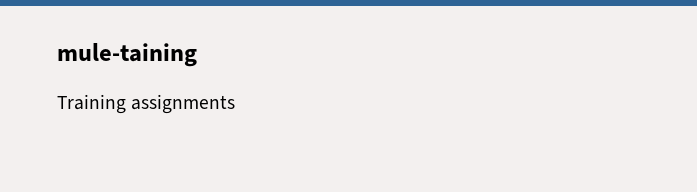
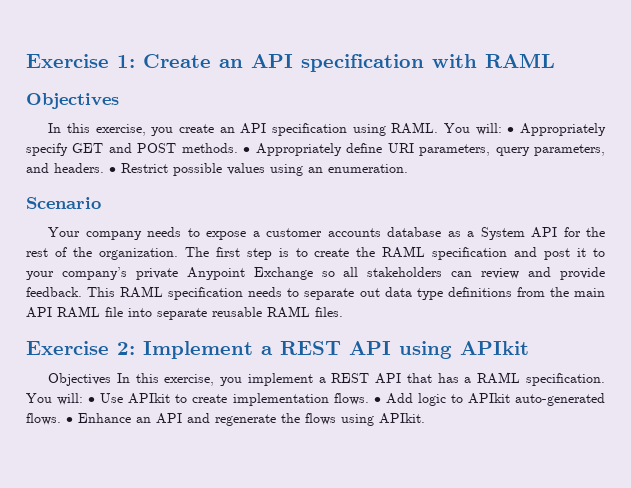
- mule-taining
- Training assignments
+ Exercise 1: Create an API specification with RAML
+ Objectives
+ In this exercise, you create an API specification using RAML. You will: • Appropriately specify GET and POST methods. • Appropriately define URI parameters, query parameters, and headers. • Restrict possible values using an enumeration.
+ Scenario
+ Your company needs to expose a customer accounts database as a System API for the rest of the organization. The first step is to create the RAML specification and post it to your company’s private Anypoint Exchange so all stakeholders can review and provide feedback. This RAML specification needs to separate out data type definitions from the main API RAML file into separate reusable RAML files.
+ Exercise 2: Implement a REST API using APIkit
+ Objectives In this exercise, you implement a REST API that has a RAML specification. You will: • Use APIkit to create implementation flows. • Add logic to APIkit auto-generated flows. • Enhance an API and regenerate the flows using APIkit.

